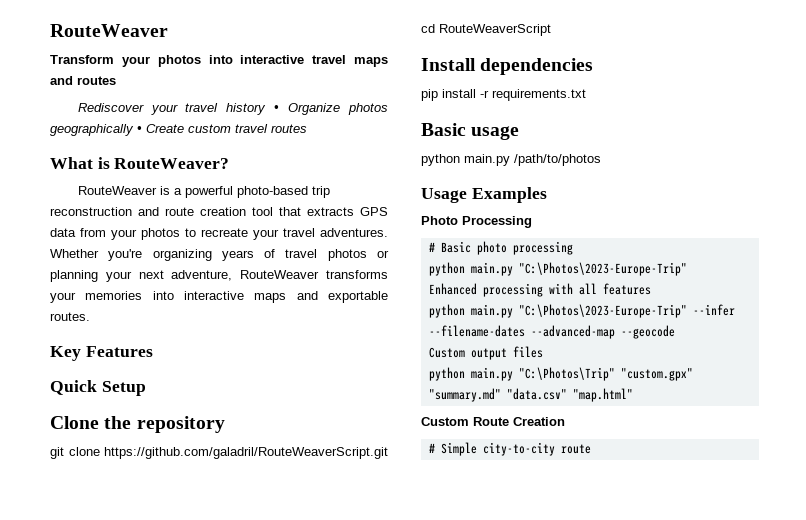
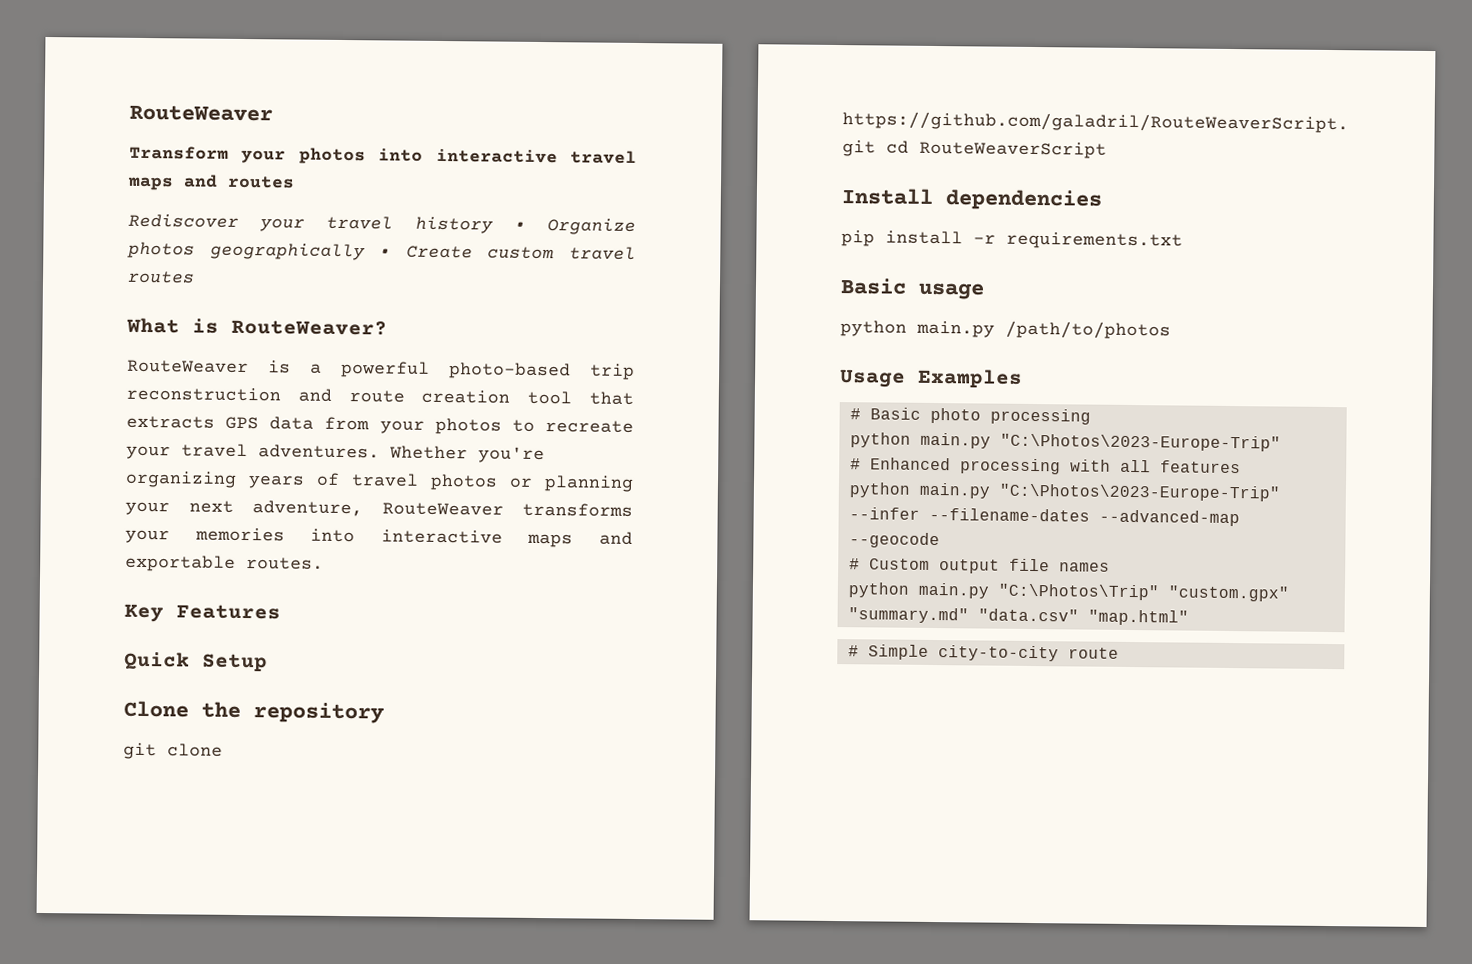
- Photo Processing
- Enhanced processing with all features
+ # Enhanced processing with all features
- Custom output files
+ # Custom output file names
- Custom Route Creation

